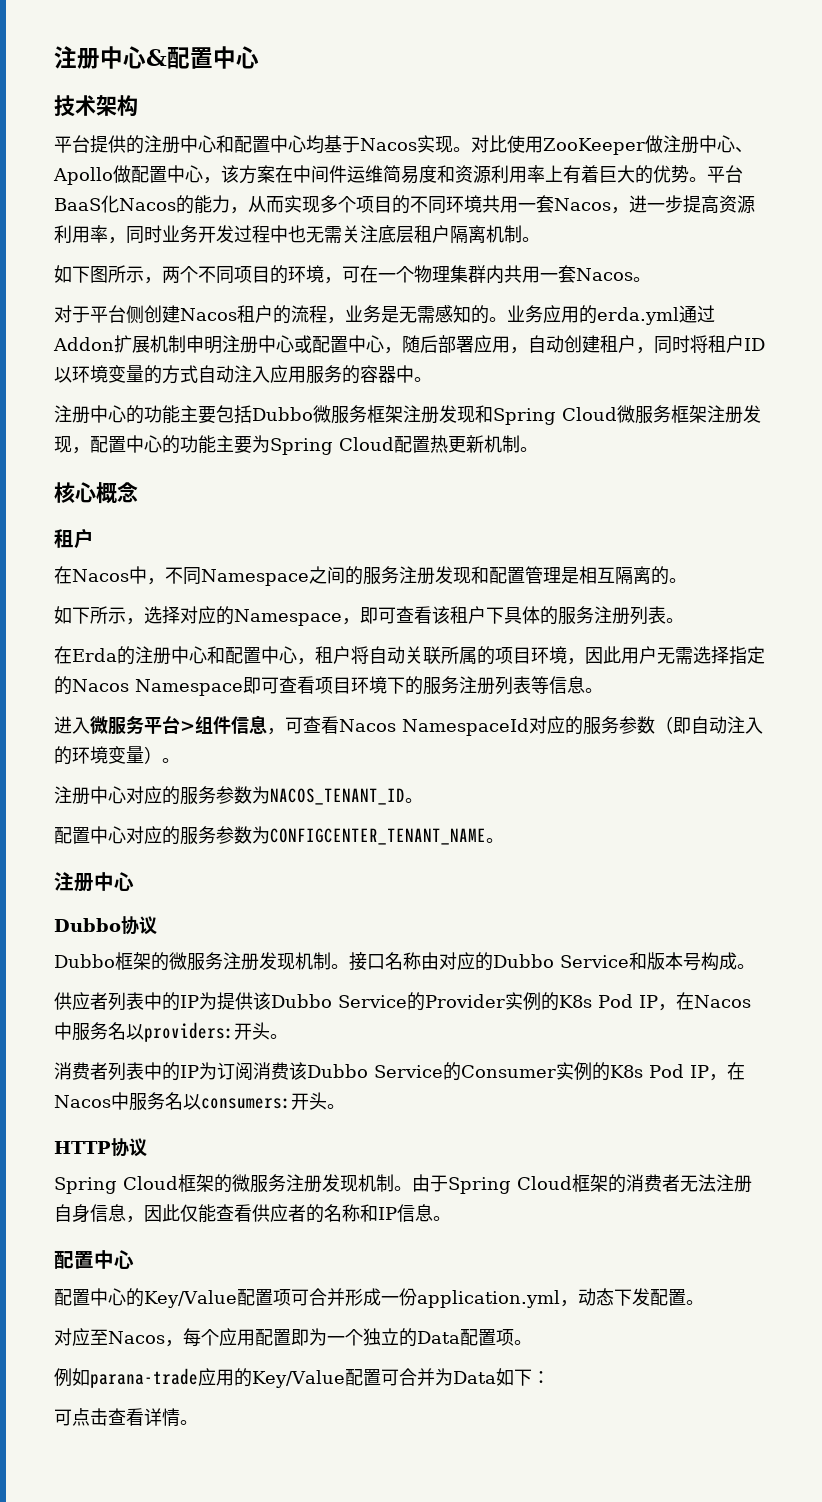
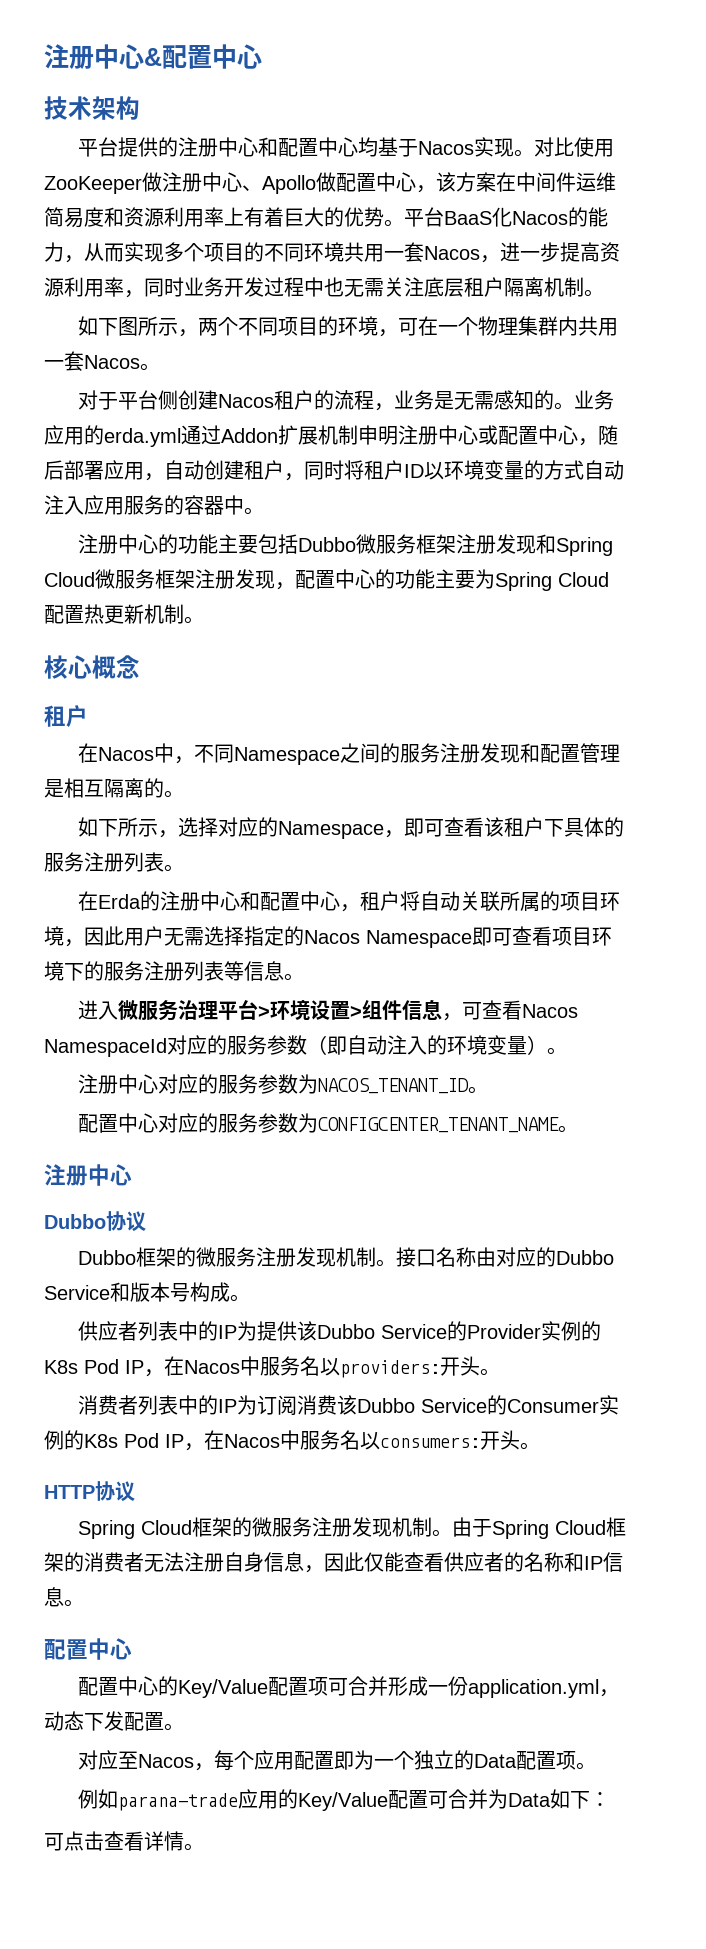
- 进入微服务平台>组件信息，可查看Nacos NamespaceId对应的服务参数（即自动注入的环境变量）。
+ 进入微服务治理平台>环境设置>组件信息，可查看Nacos NamespaceId对应的服务参数（即自动注入的环境变量）。

